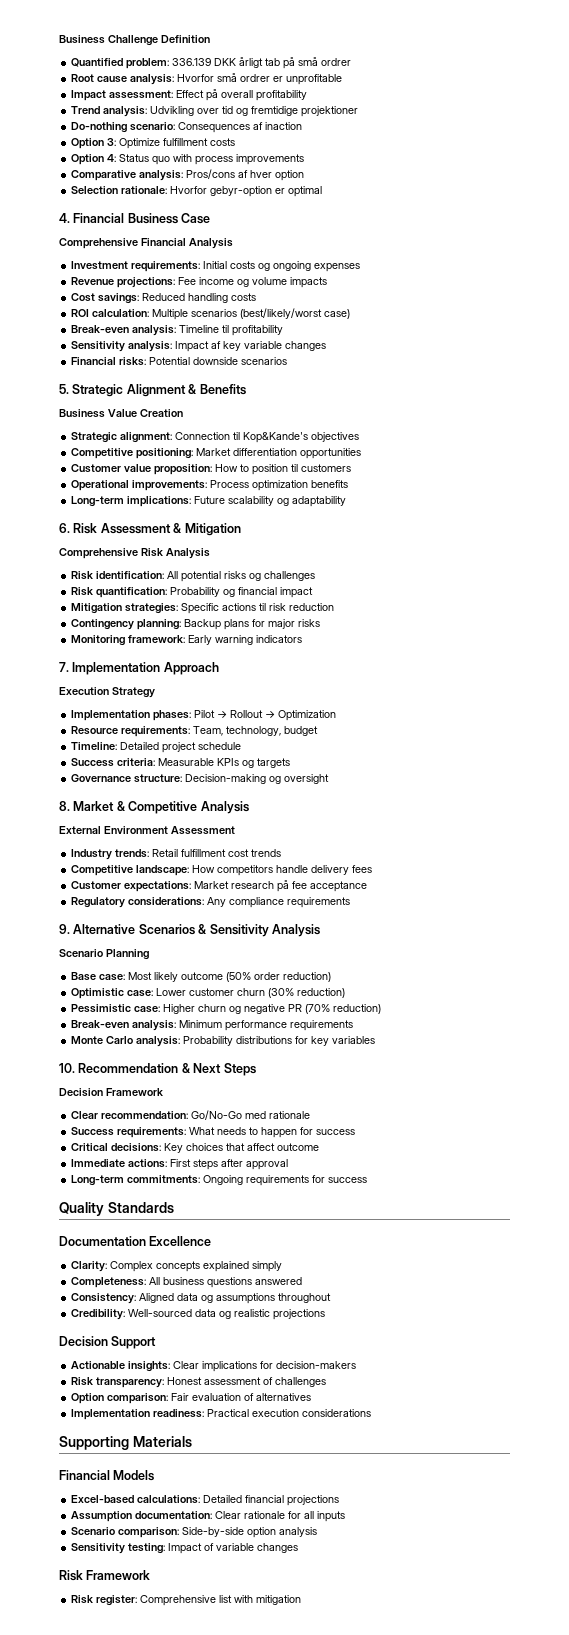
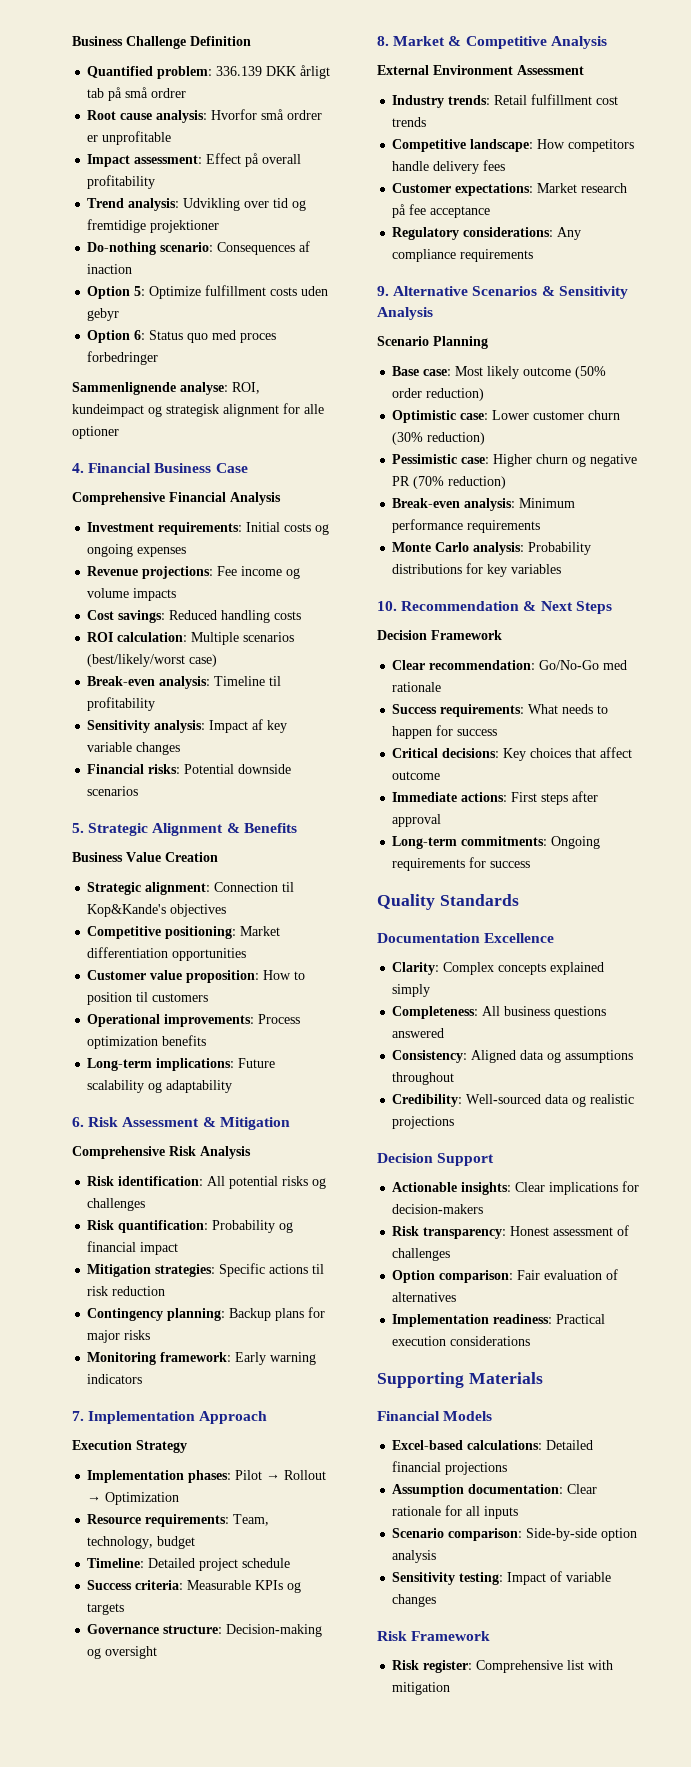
- Option 3: Optimize fulfillment costs
- Option 4: Status quo with process improvements
- Comparative analysis: Pros/cons af hver option
- Selection rationale: Hvorfor gebyr-option er optimal
+ Option 5: Optimize fulfillment costs uden gebyr
+ Option 6: Status quo med proces forbedringer
+ Sammenlignende analyse: ROI, kundeimpact og strategisk alignment for alle optioner

